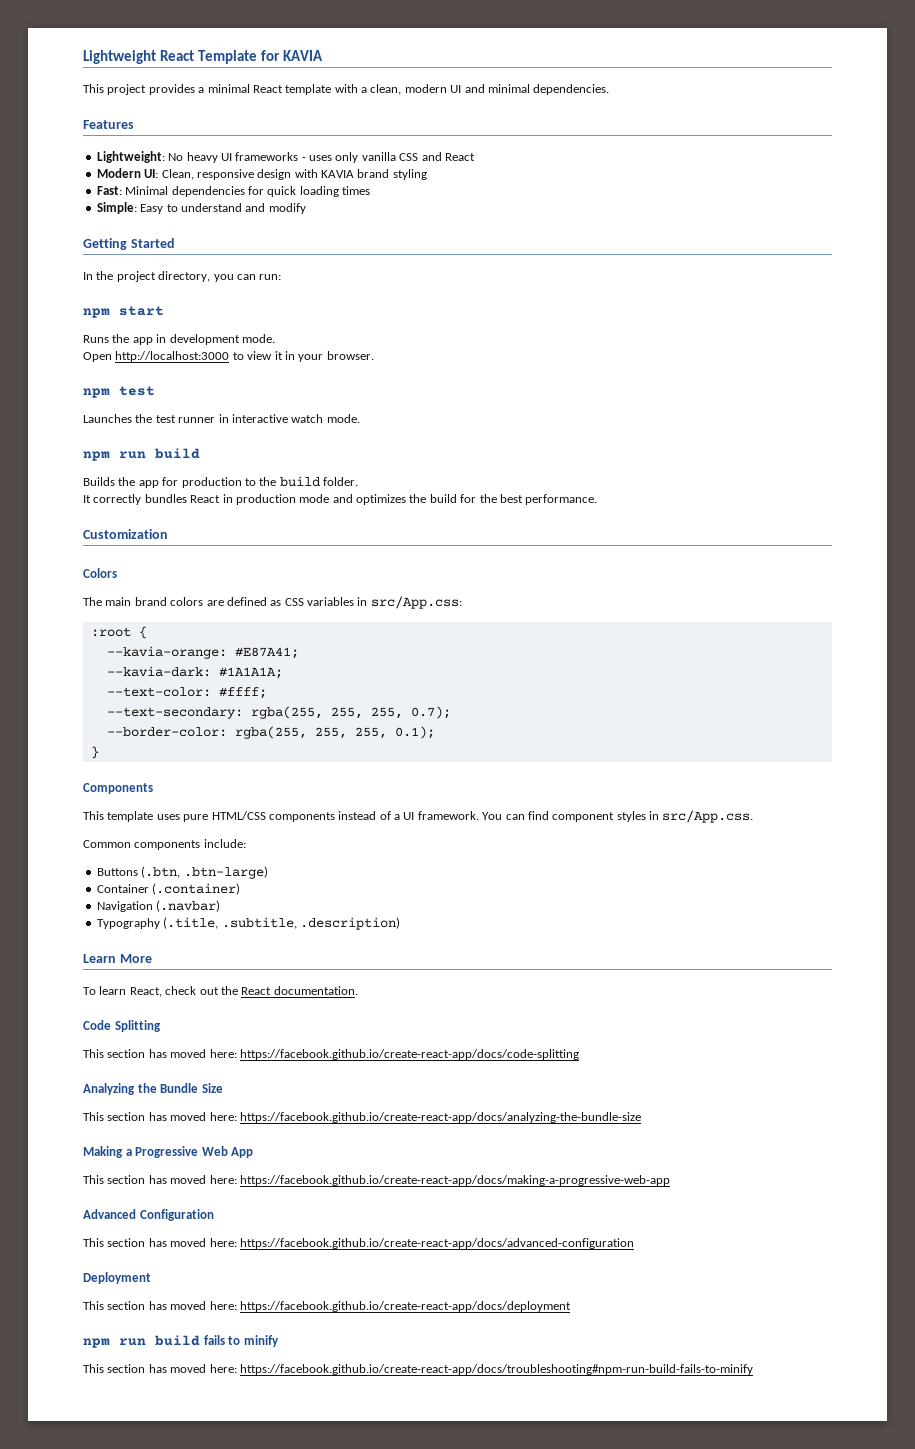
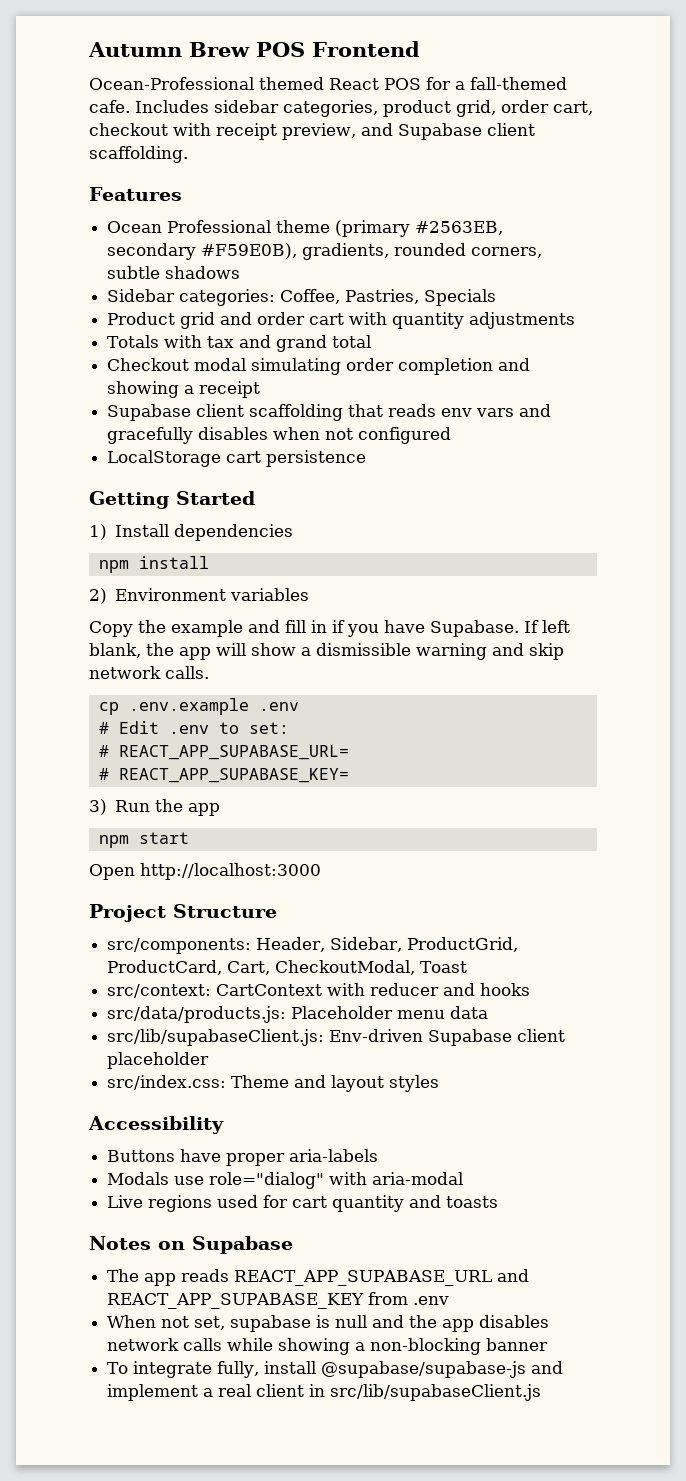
- Lightweight React Template for KAVIA
- This project provides a minimal React template with a clean, modern UI and minimal dependencies.
+ Autumn Brew POS Frontend
+ Ocean-Professional themed React POS for a fall-themed cafe. Includes sidebar categories, product grid, order cart, checkout with receipt preview, and Supabase client scaffolding.
  Features
- Lightweight: No heavy UI frameworks - uses only vanilla CSS and React
- Modern UI: Clean, responsive design with KAVIA brand styling
- Fast: Minimal dependencies for quick loading times
- Simple: Easy to understand and modify
+ Ocean Professional theme (primary #2563EB, secondary #F59E0B), gradients, rounded corners, subtle shadows
+ Sidebar categories: Coffee, Pastries, Specials
+ Product grid and order cart with quantity adjustments
+ Totals with tax and grand total
+ Checkout modal simulating order completion and showing a receipt
+ Supabase client scaffolding that reads env vars and gracefully disables when not configured
+ LocalStorage cart persistence
  Getting Started
- In the project directory, you can run:
+ 1) Install dependencies
+ npm install
+ 2) Environment variables
+ Copy the example and fill in if you have Supabase. If left blank, the app will show a dismissible warning and skip network calls.
+ cp .env.example .env
+ # Edit .env to set:
+ # REACT_APP_SUPABASE_URL=
+ # REACT_APP_SUPABASE_KEY=
+ 3) Run the app
  npm start
- Runs the app in development mode.
- Open http://localhost:3000 to view it in your browser.
- npm test
- Launches the test runner in interactive watch mode.
- npm run build
- Builds the app for production to the build folder.
- It correctly bundles React in production mode and optimizes the build for the best performance.
- Customization
- Colors
- The main brand colors are defined as CSS variables in src/App.css:
- :root {
- --kavia-orange: #E87A41;
- --kavia-dark: #1A1A1A;
- --text-color: #ffff;
- --text-secondary: rgba(255, 255, 255, 0.7);
- --border-color: rgba(255, 255, 255, 0.1);
- }
- Components
- This template uses pure HTML/CSS components instead of a UI framework. You can find component styles in src/App.css.
- Common components include:
- Buttons (.btn, .btn-large)
- Container (.container)
- Navigation (.navbar)
- Typography (.title, .subtitle, .description)
- Learn More
- To learn React, check out the React documentation.
- Code Splitting
- This section has moved here: https://facebook.github.io/create-react-app/docs/code-splitting
- Analyzing the Bundle Size
- This section has moved here: https://facebook.github.io/create-react-app/docs/analyzing-the-bundle-size
- Making a Progressive Web App
- This section has moved here: https://facebook.github.io/create-react-app/docs/making-a-progressive-web-app
- Advanced Configuration
- This section has moved here: https://facebook.github.io/create-react-app/docs/advanced-configuration
- Deployment
- This section has moved here: https://facebook.github.io/create-react-app/docs/deployment
- npm run build fails to minify
- This section has moved here: https://facebook.github.io/create-react-app/docs/troubleshooting#npm-run-build-fails-to-minify
+ Open http://localhost:3000
+ Project Structure
+ src/components: Header, Sidebar, ProductGrid, ProductCard, Cart, CheckoutModal, Toast
+ src/context: CartContext with reducer and hooks
+ src/data/products.js: Placeholder menu data
+ src/lib/supabaseClient.js: Env-driven Supabase client placeholder
+ src/index.css: Theme and layout styles
+ Accessibility
+ Buttons have proper aria-labels
+ Modals use role="dialog" with aria-modal
+ Live regions used for cart quantity and toasts
+ Notes on Supabase
+ The app reads REACT_APP_SUPABASE_URL and REACT_APP_SUPABASE_KEY from .env
+ When not set, supabase is null and the app disables network calls while showing a non-blocking banner
+ To integrate fully, install @supabase/supabase-js and implement a real client in src/lib/supabaseClient.js

